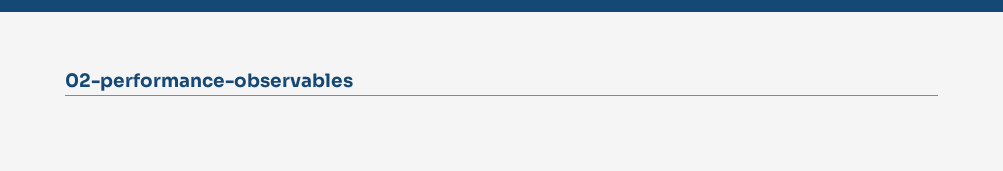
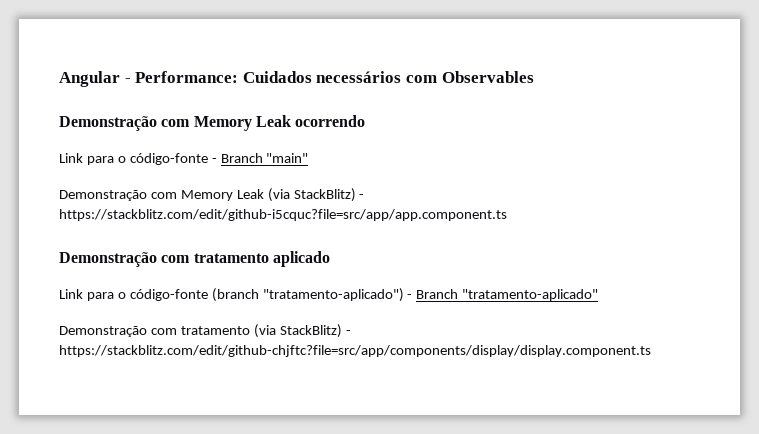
- 02-performance-observables
+ Angular - Performance: Cuidados necessários com Observables
+ Demonstração com Memory Leak ocorrendo
+ Link para o código-fonte - Branch "main"
+ Demonstração com Memory Leak (via StackBlitz) - https://stackblitz.com/edit/github-i5cquc?file=src/app/app.component.ts
+ Demonstração com tratamento aplicado
+ Link para o código-fonte (branch "tratamento-aplicado") - Branch "tratamento-aplicado"
+ Demonstração com tratamento (via StackBlitz) - https://stackblitz.com/edit/github-chjftc?file=src/app/components/display/display.component.ts

